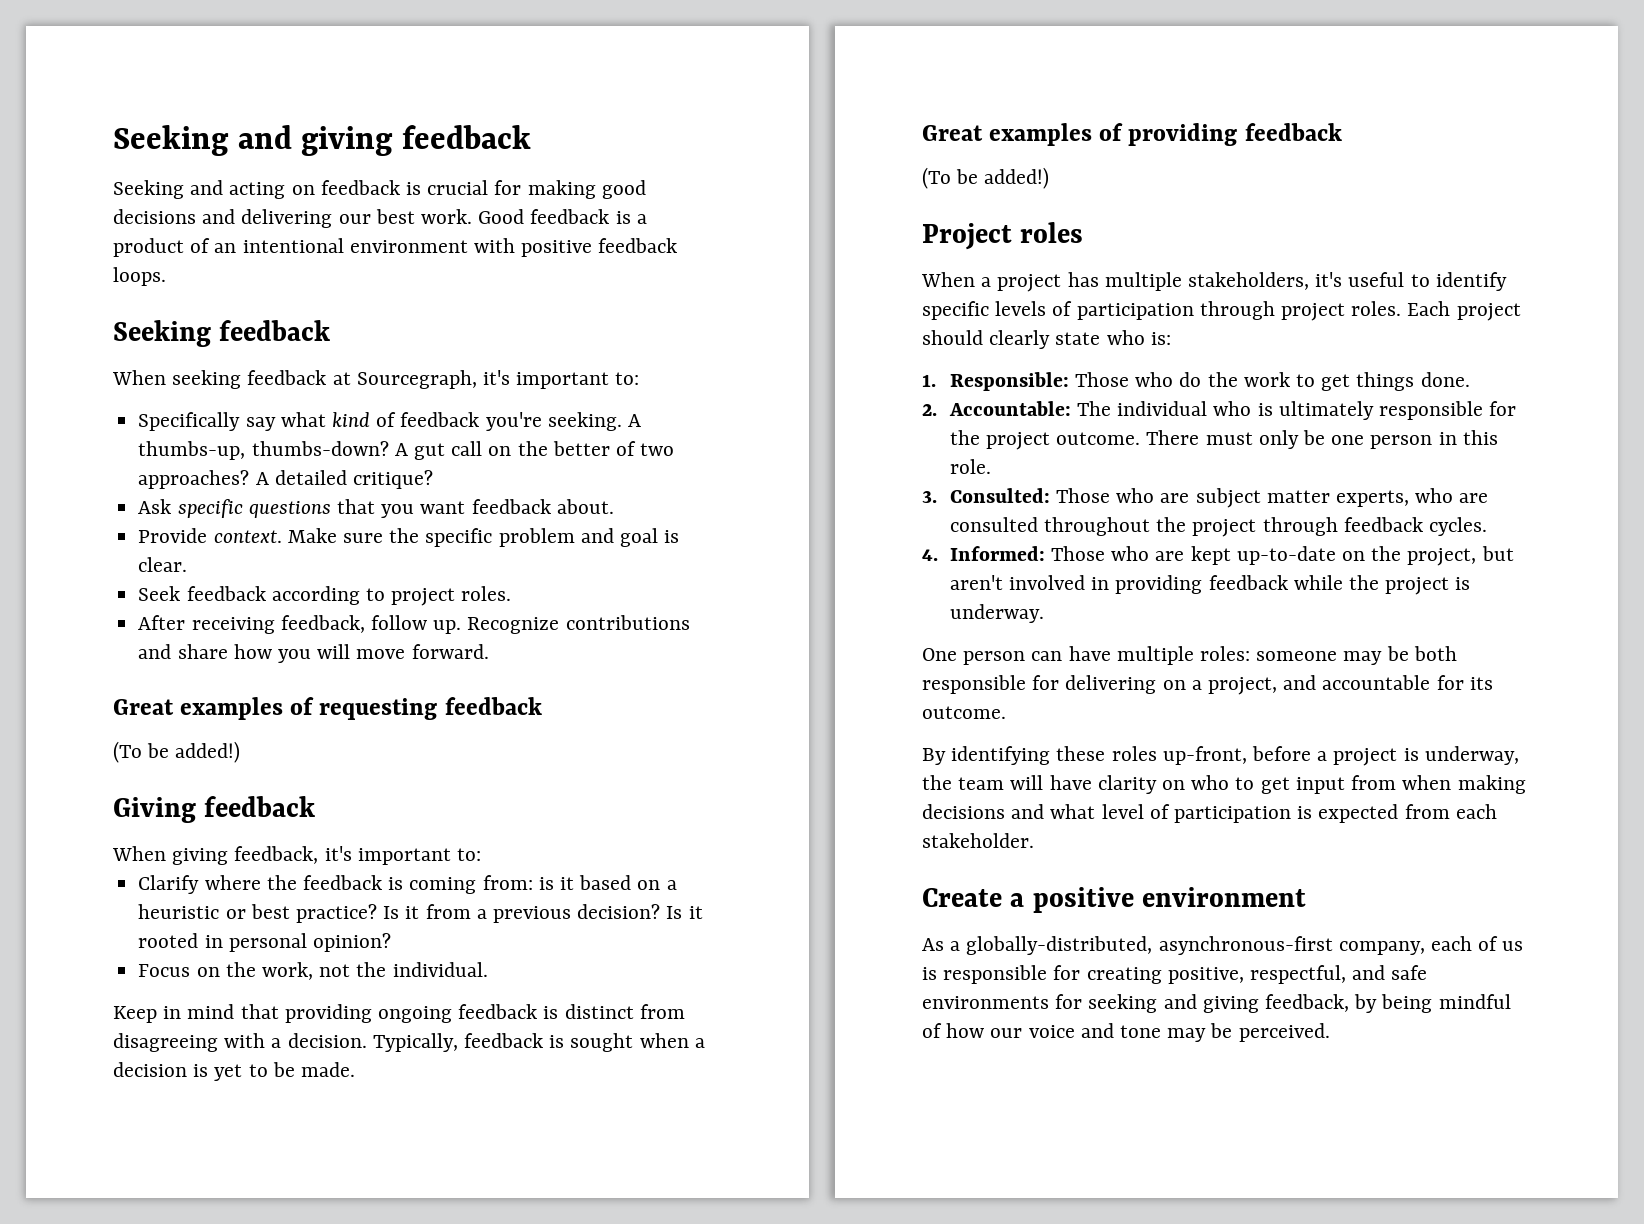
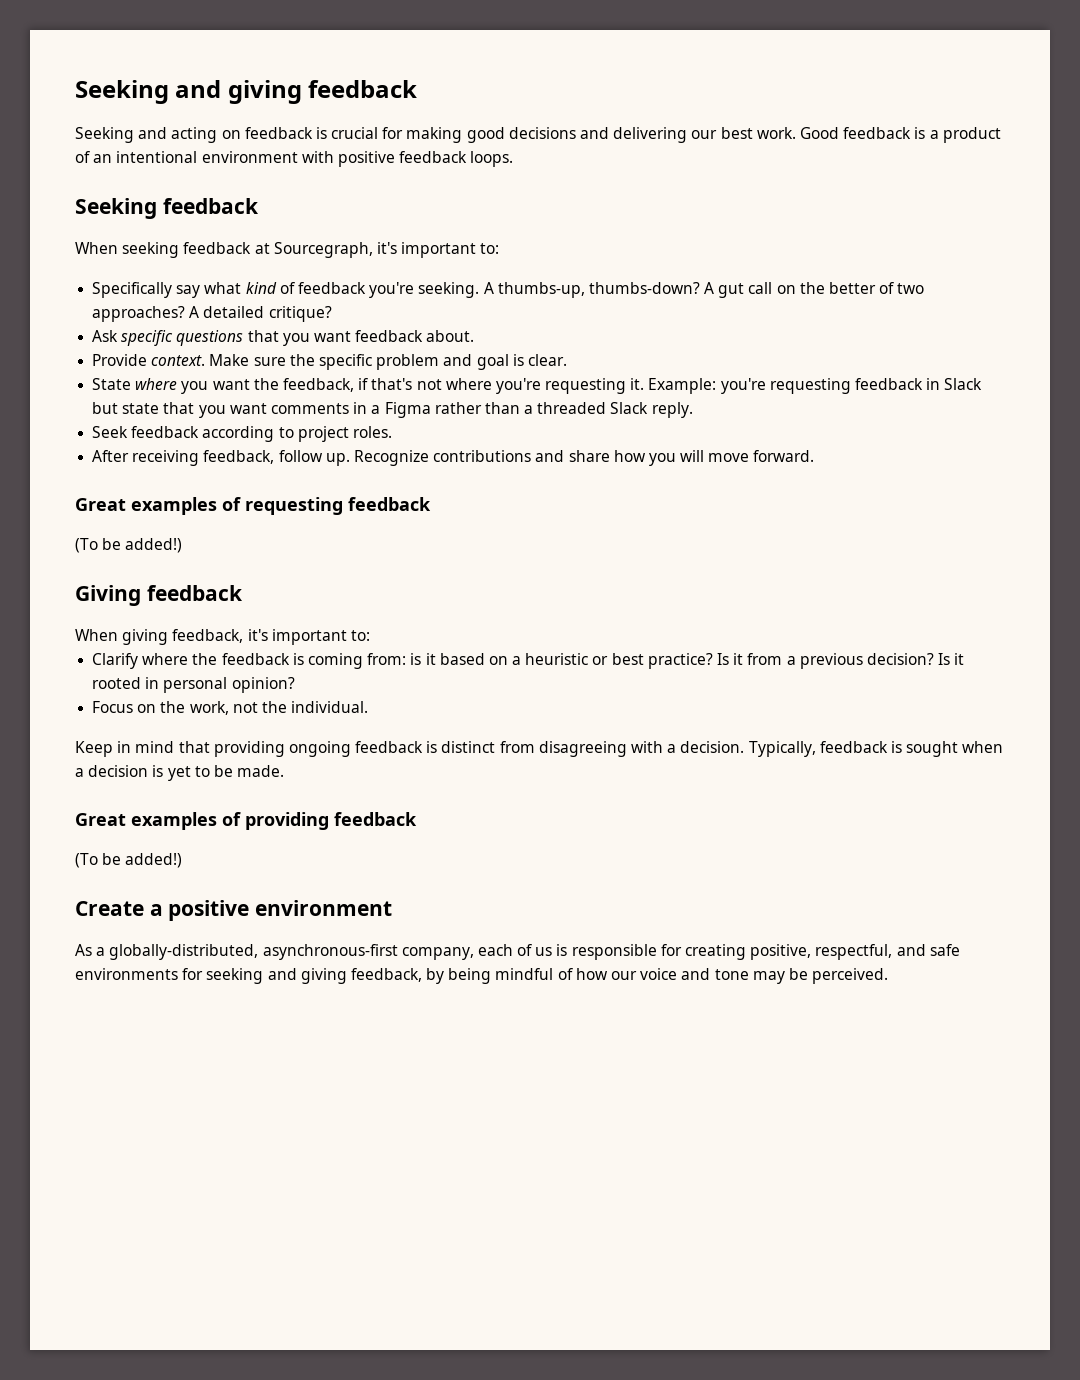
+ State where you want the feedback, if that's not where you're requesting it. Example: you're requesting feedback in Slack but state that you want comments in a Figma rather than a threaded Slack reply.
- Project roles
- When a project has multiple stakeholders, it's useful to identify specific levels of participation through project roles. Each project should clearly state who is:
- 1. Responsible: Those who do the work to get things done.
- 2. Accountable: The individual who is ultimately responsible for the project outcome. There must only be one person in this role.
- 3. Consulted: Those who are subject matter experts, who are consulted throughout the project through feedback cycles.
- 4. Informed: Those who are kept up-to-date on the project, but aren't involved in providing feedback while the project is underway.
- One person can have multiple roles: someone may be both responsible for delivering on a project, and accountable for its outcome.
- By identifying these roles up-front, before a project is underway, the team will have clarity on who to get input from when making decisions and what level of participation is expected from each stakeholder.

